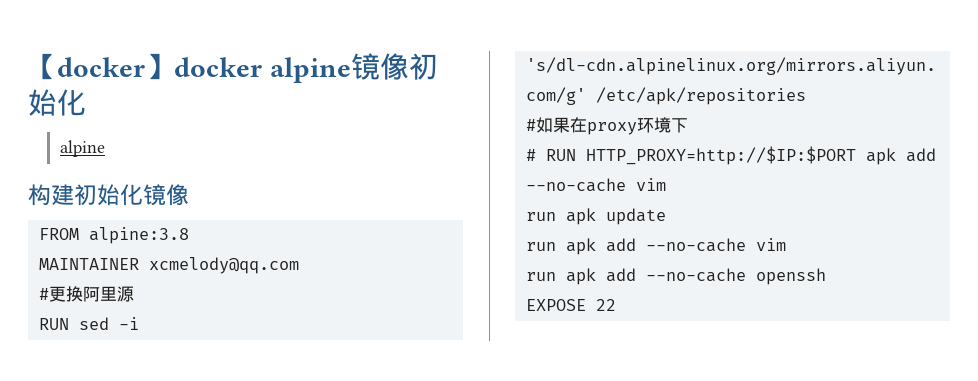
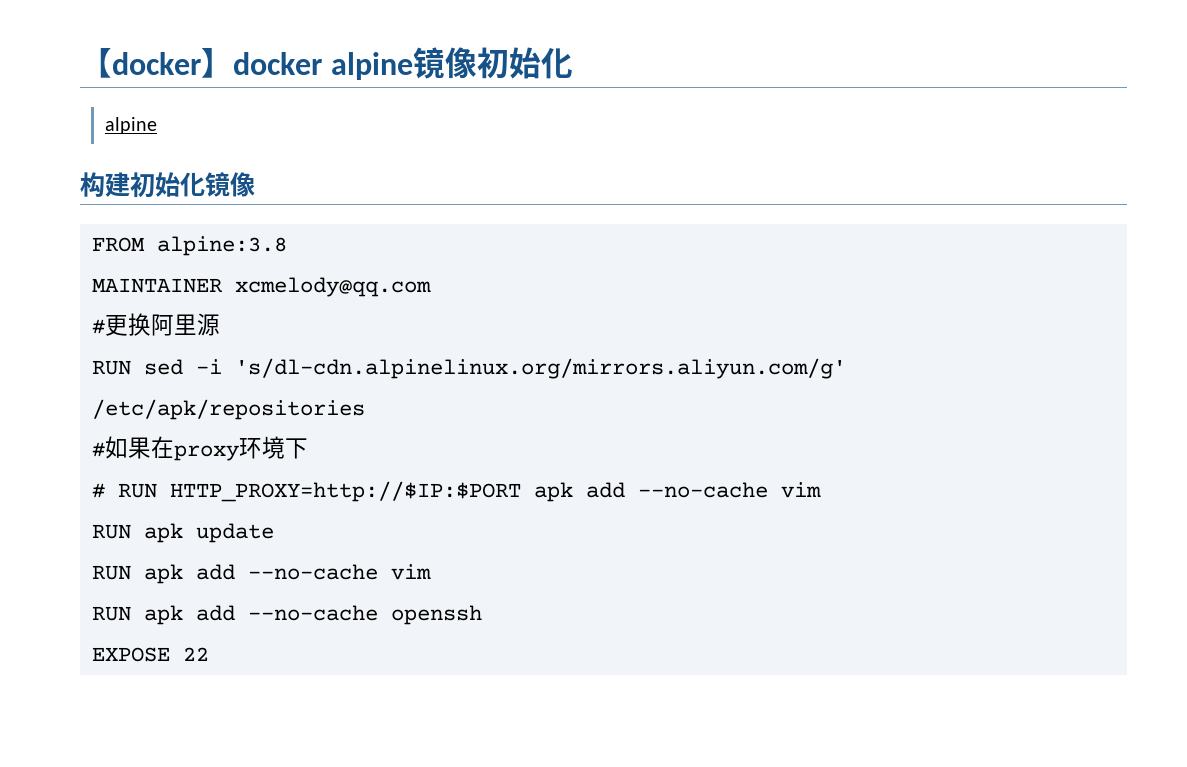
- run apk update
+ RUN apk update
- run apk add --no-cache vim
- run apk add --no-cache openssh
+ RUN apk add --no-cache vim
+ RUN apk add --no-cache openssh

